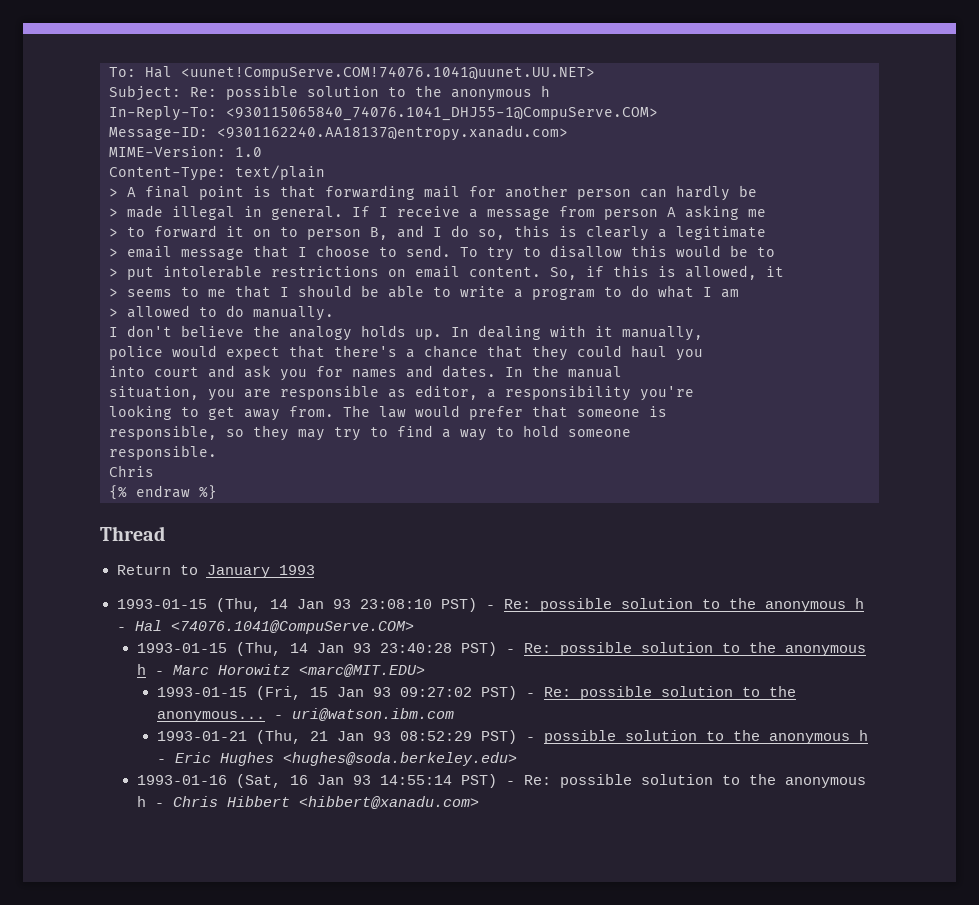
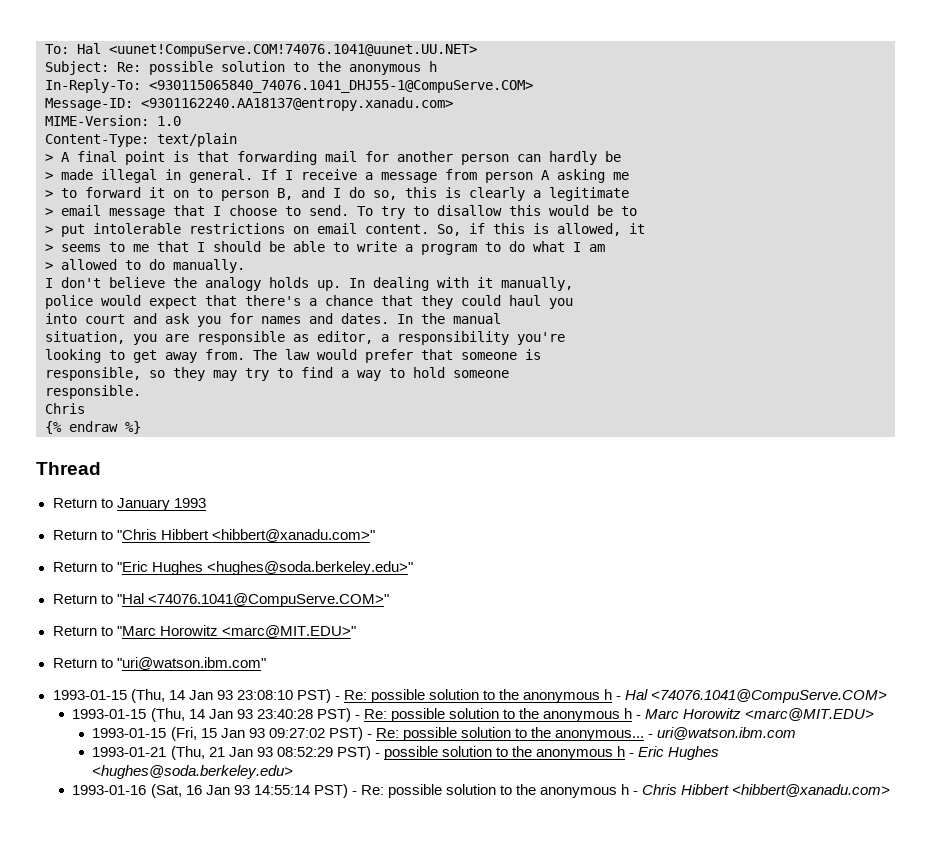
+ Return to "Chris Hibbert <hibbert@xanadu.com>"
+ Return to "Eric Hughes <hughes@soda.berkeley.edu>"
+ Return to "Hal <74076.1041@CompuServe.COM>"
+ Return to "Marc Horowitz <marc@MIT.EDU>"
+ Return to "uri@watson.ibm.com"

